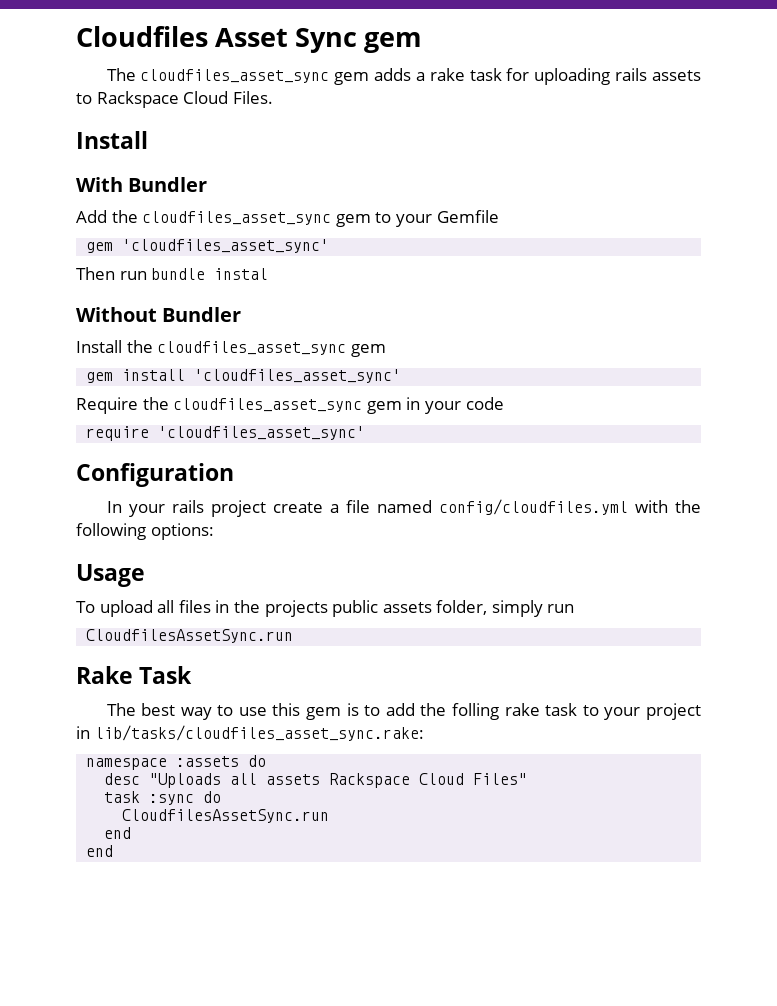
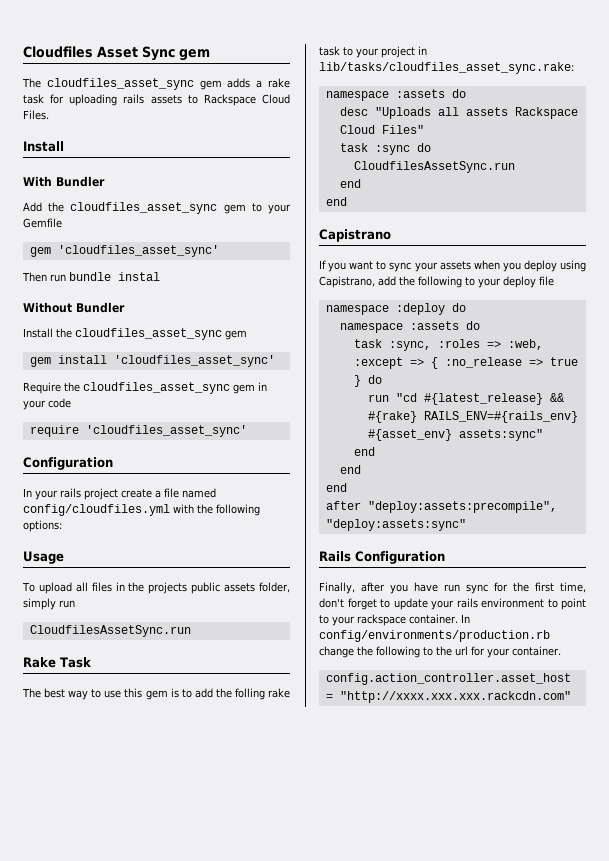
+ Capistrano
+ If you want to sync your assets when you deploy using Capistrano, add the following to your deploy file
+ namespace :deploy do
+ namespace :assets do
+ task :sync, :roles => :web, :except => { :no_release => true } do
+ run "cd #{latest_release} && #{rake} RAILS_ENV=#{rails_env} #{asset_env} assets:sync"
+ end
+ end
+ end
+ after "deploy:assets:precompile", "deploy:assets:sync"
+ Rails Configuration
+ Finally, after you have run sync for the first time, don't forget to update your rails environment to point to your rackspace container. In config/environments/production.rb change the following to the url for your container.
+ config.action_controller.asset_host = "http://xxxx.xxx.xxx.rackcdn.com"

